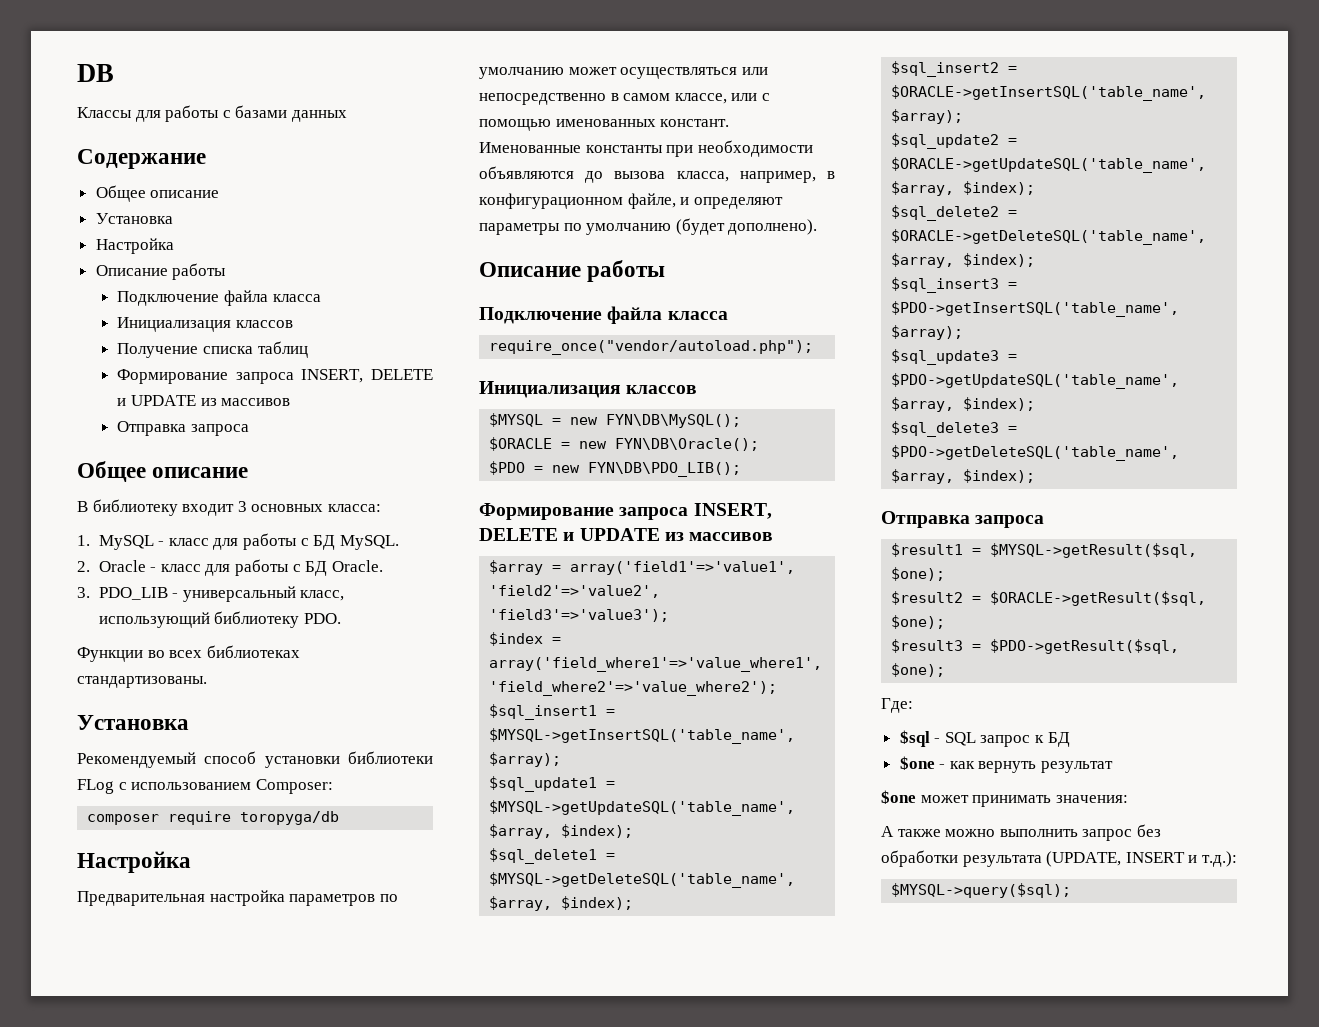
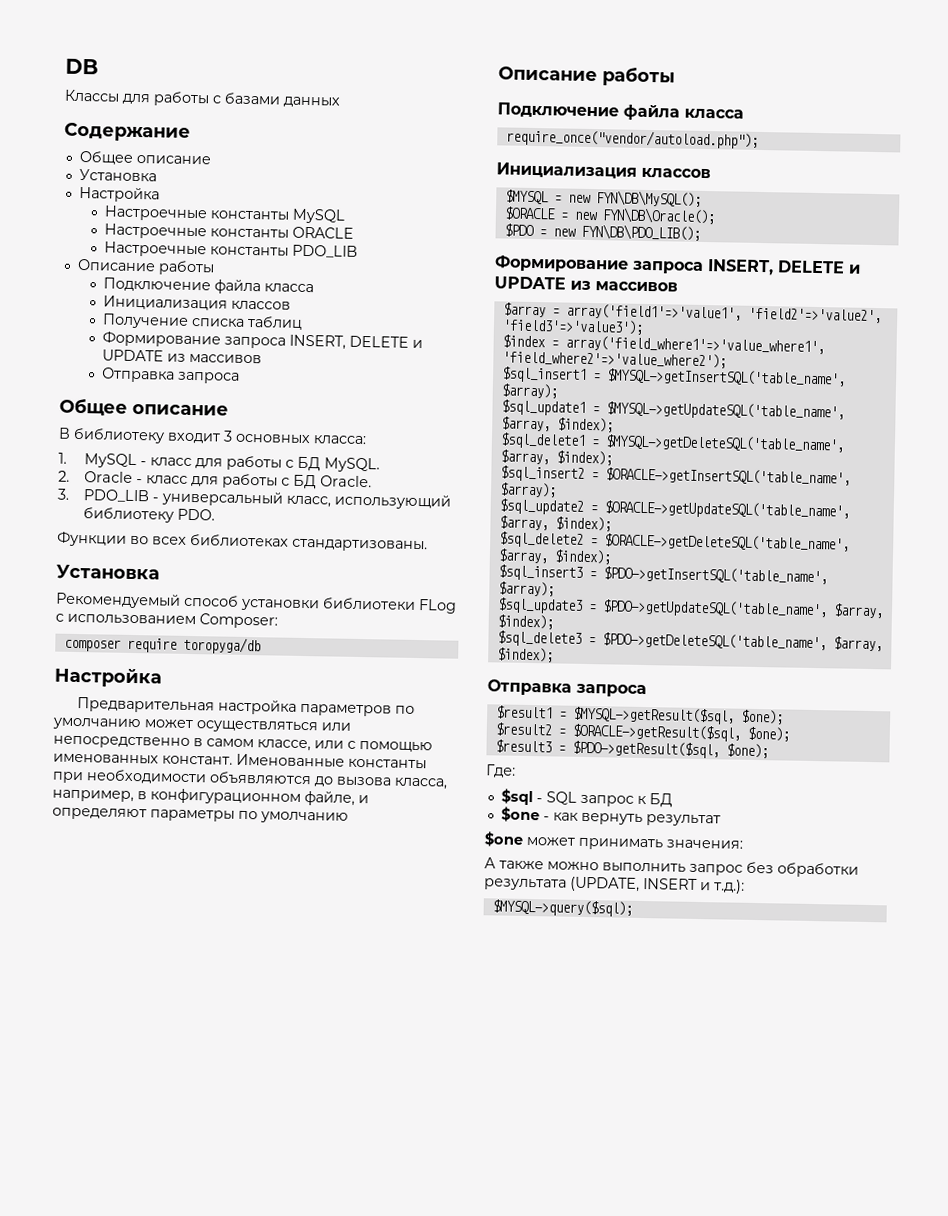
+ Настроечные константы MySQL
+ Настроечные константы ORACLE
+ Настроечные константы PDO_LIB
- Именованные константы при необходимости объявляются до вызова класса, например, в конфигурационном файле, и определяют параметры по умолчанию (будет дополнено).
+ Именованные константы при необходимости объявляются до вызова класса, например, в конфигурационном файле, и определяют параметры по умолчанию

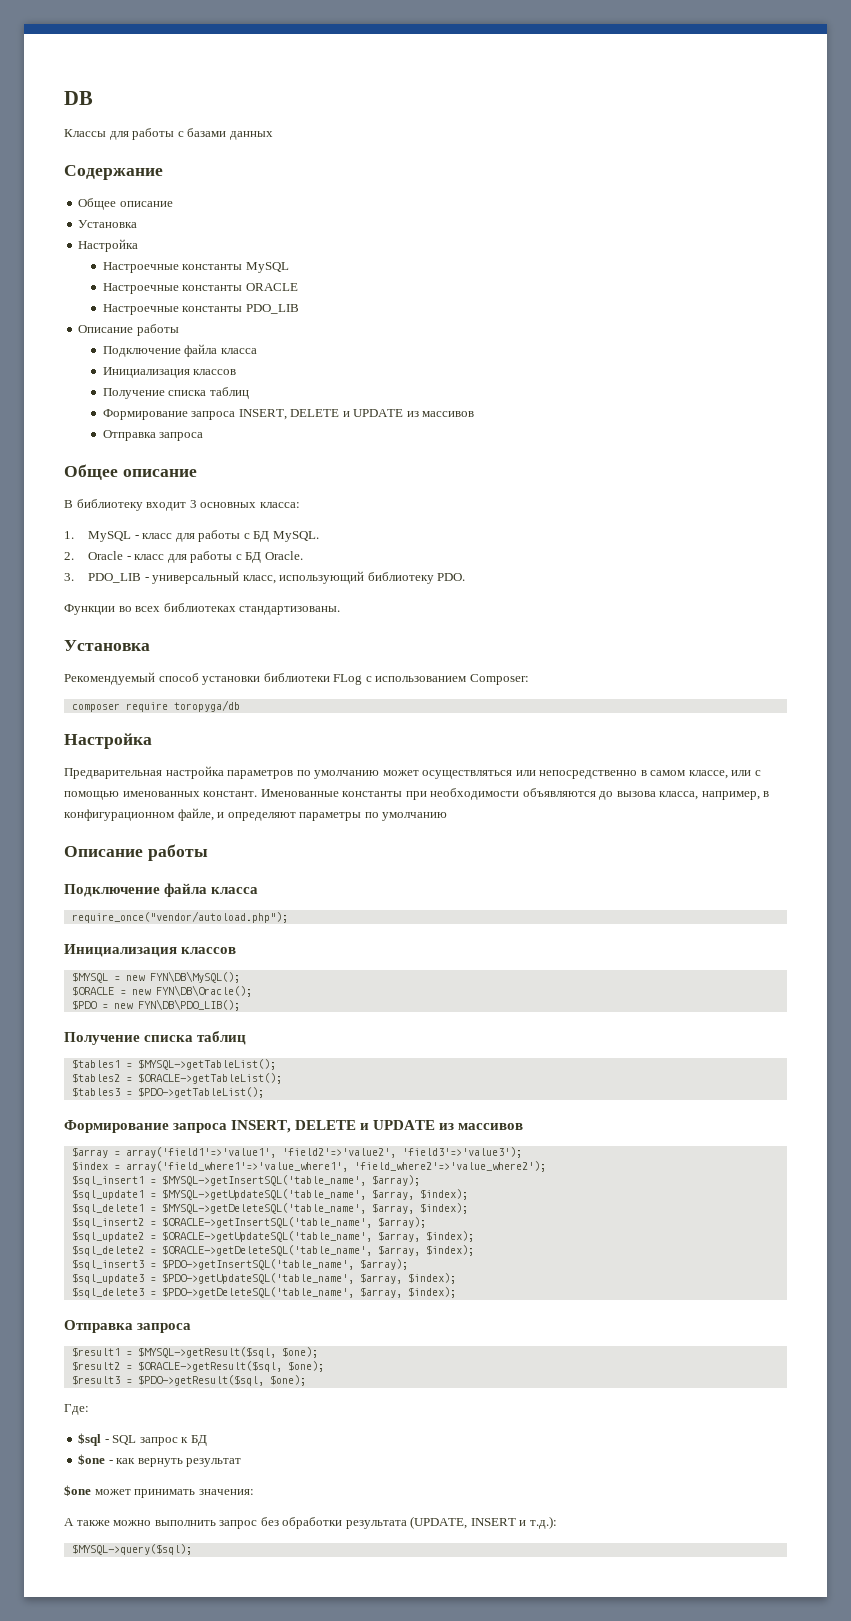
  $PDO = new FYN\DB\PDO_LIB();
+ Получение списка таблиц
+ $tables1 = $MYSQL->getTableList();
+ $tables2 = $ORACLE->getTableList();
+ $tables3 = $PDO->getTableList();

